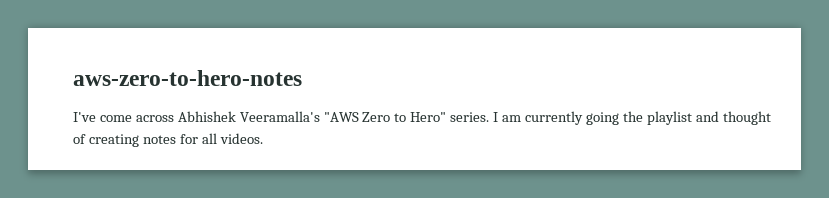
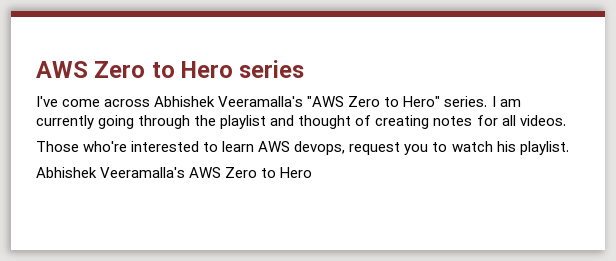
- aws-zero-to-hero-notes
+ AWS Zero to Hero series
- I am currently going the playlist and thought of creating notes for all videos.
+ I am currently going through the playlist and thought of creating notes for all videos.
+ Those who're interested to learn AWS devops, request you to watch his playlist.
+ Abhishek Veeramalla's AWS Zero to Hero

